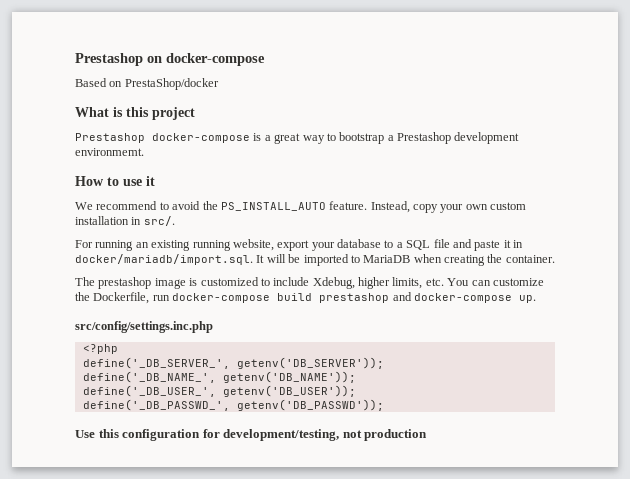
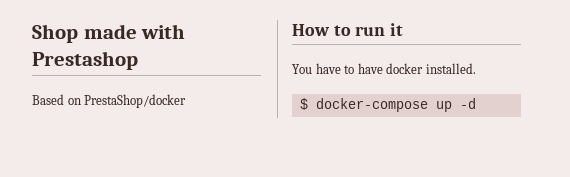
- Prestashop on docker-compose
+ Shop made with Prestashop
- What is this project
- Prestashop docker-compose is a great way to bootstrap a Prestashop development environmemt.
- How to use it
+ How to run it
- We recommend to avoid the PS_INSTALL_AUTO feature. Instead, copy your own custom installation in src/.
- For running an existing running website, export your database to a SQL file and paste it in docker/mariadb/import.sql. It will be imported to MariaDB when creating the container.
- The prestashop image is customized to include Xdebug, higher limits, etc. You can customize the Dockerfile, run docker-compose build prestashop and docker-compose up.
- src/config/settings.inc.php
- <?php
- define('_DB_SERVER_', getenv('DB_SERVER'));
- define('_DB_NAME_', getenv('DB_NAME'));
- define('_DB_USER_', getenv('DB_USER'));
- define('_DB_PASSWD_', getenv('DB_PASSWD'));
- Use this configuration for development/testing, not production
+ You have to have docker installed.
+ $ docker-compose up -d

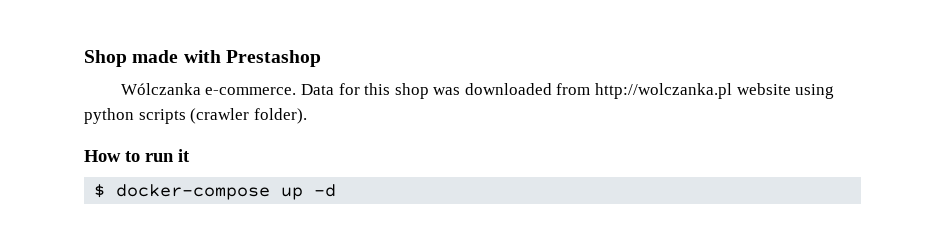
- Based on PrestaShop/docker
+ Wólczanka e-commerce. Data for this shop was downloaded from http://wolczanka.pl website using python scripts (crawler folder).
  How to run it
- You have to have docker installed.

